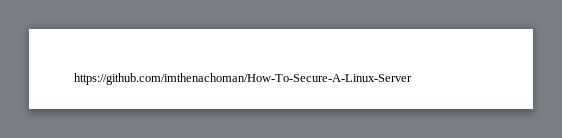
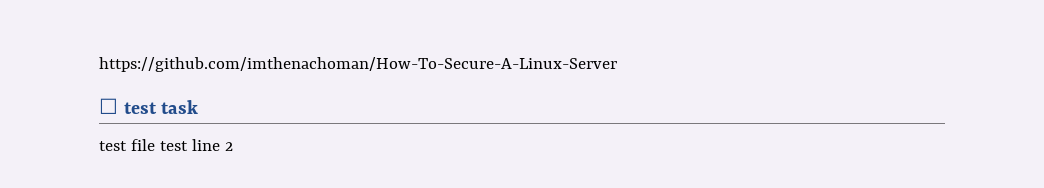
+ ☐ test task
+ test file test line 2

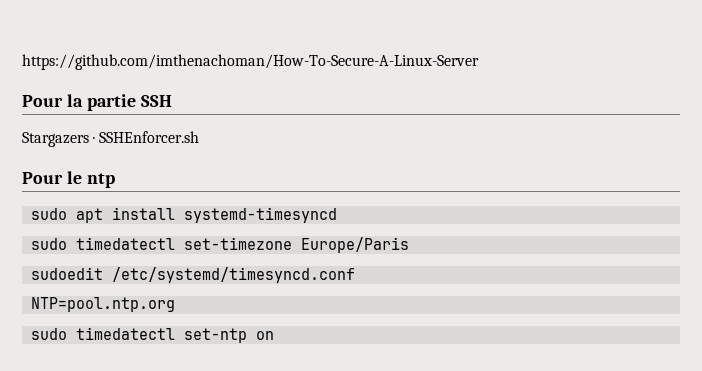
- ☐ test task
- test file test line 2
+ Pour la partie SSH
+ Stargazers · SSHEnforcer.sh
+ Pour le ntp
+ sudo apt install systemd-timesyncd
+ sudo timedatectl set-timezone Europe/Paris
+ sudoedit /etc/systemd/timesyncd.conf
+ NTP=pool.ntp.org
+ sudo timedatectl set-ntp on

